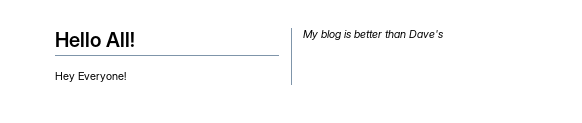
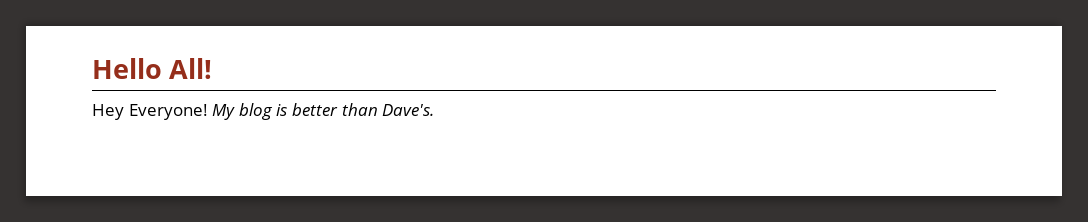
- Hey Everyone!
- My blog is better than Dave's
+ Hey Everyone! My blog is better than Dave's.

